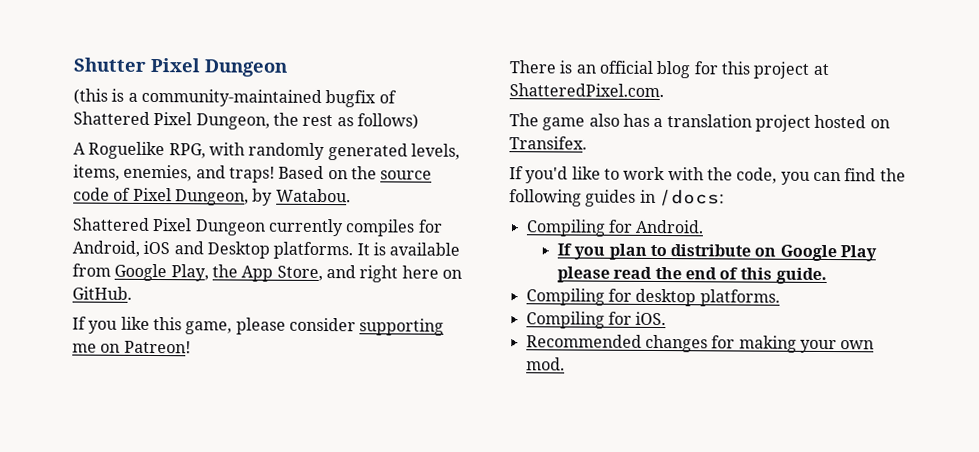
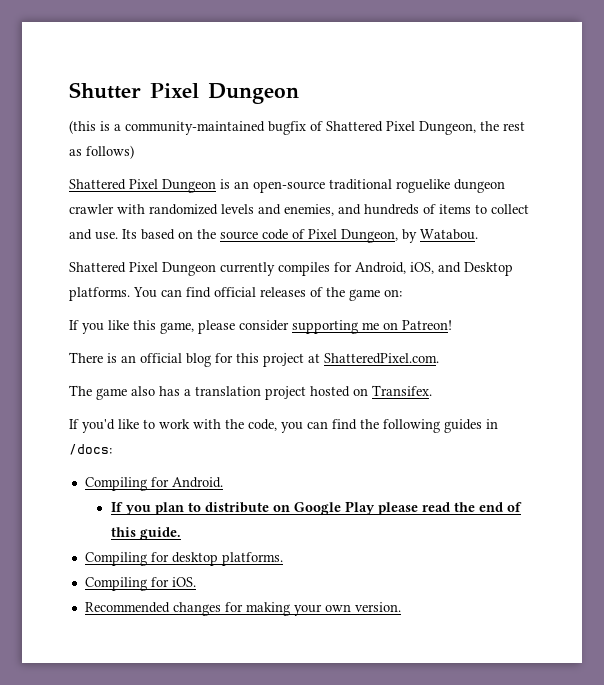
- A Roguelike RPG, with randomly generated levels, items, enemies, and traps! Based on the source code of Pixel Dungeon, by Watabou.
+ Shattered Pixel Dungeon is an open-source traditional roguelike dungeon crawler with randomized levels and enemies, and hundreds of items to collect and use. Its based on the source code of Pixel Dungeon, by Watabou.
- Shattered Pixel Dungeon currently compiles for Android, iOS and Desktop platforms.
+ Shattered Pixel Dungeon currently compiles for Android, iOS, and Desktop platforms.
- It is available from Google Play, the App Store, and right here on GitHub.
+ You can find official releases of the game on:
- Recommended changes for making your own mod.
+ Recommended changes for making your own version.

